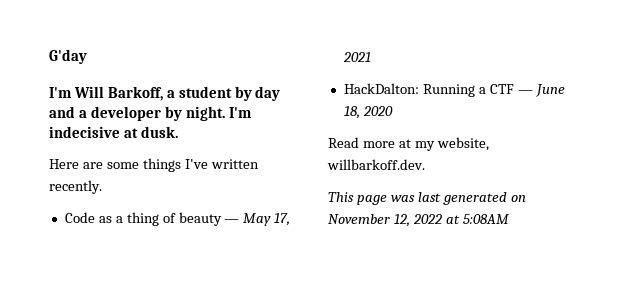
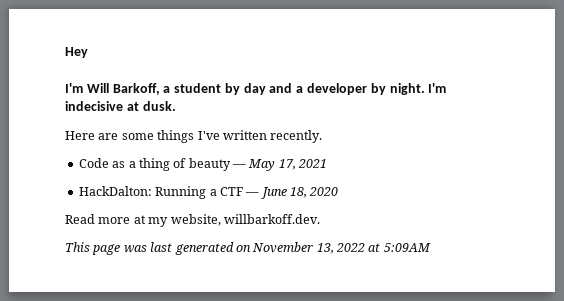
- G'day
+ Hey
- This page was last generated on November 12, 2022 at 5:08AM
+ This page was last generated on November 13, 2022 at 5:09AM

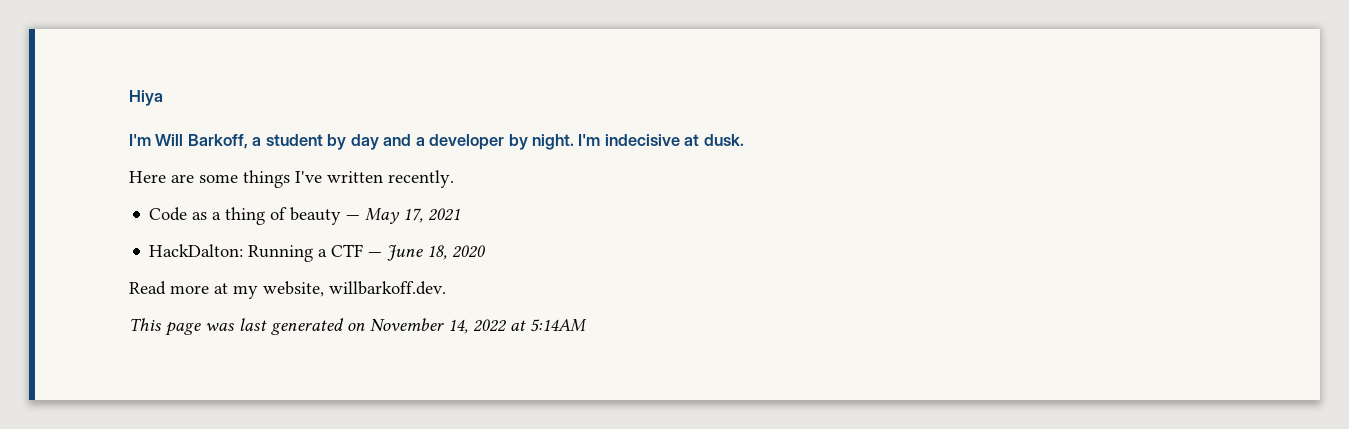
- Hey
+ Hiya
- This page was last generated on November 13, 2022 at 5:09AM
+ This page was last generated on November 14, 2022 at 5:14AM

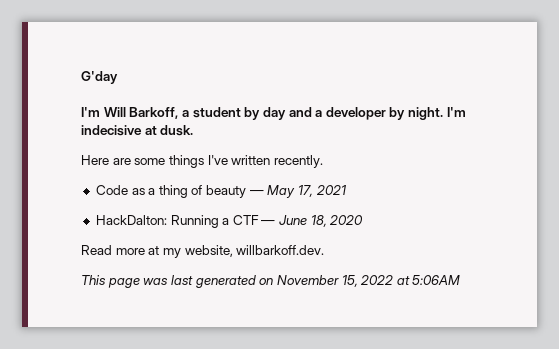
- Hiya
+ G'day
- This page was last generated on November 14, 2022 at 5:14AM
+ This page was last generated on November 15, 2022 at 5:06AM

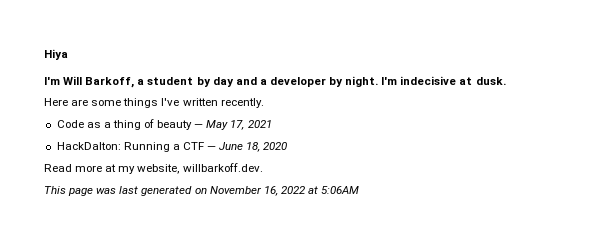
- G'day
+ Hiya
- This page was last generated on November 15, 2022 at 5:06AM
+ This page was last generated on November 16, 2022 at 5:06AM

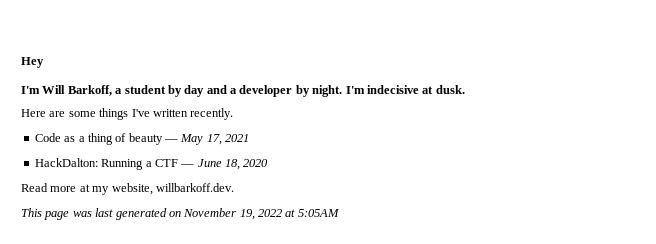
- Hiya
+ Hey
- This page was last generated on November 16, 2022 at 5:06AM
+ This page was last generated on November 19, 2022 at 5:05AM

